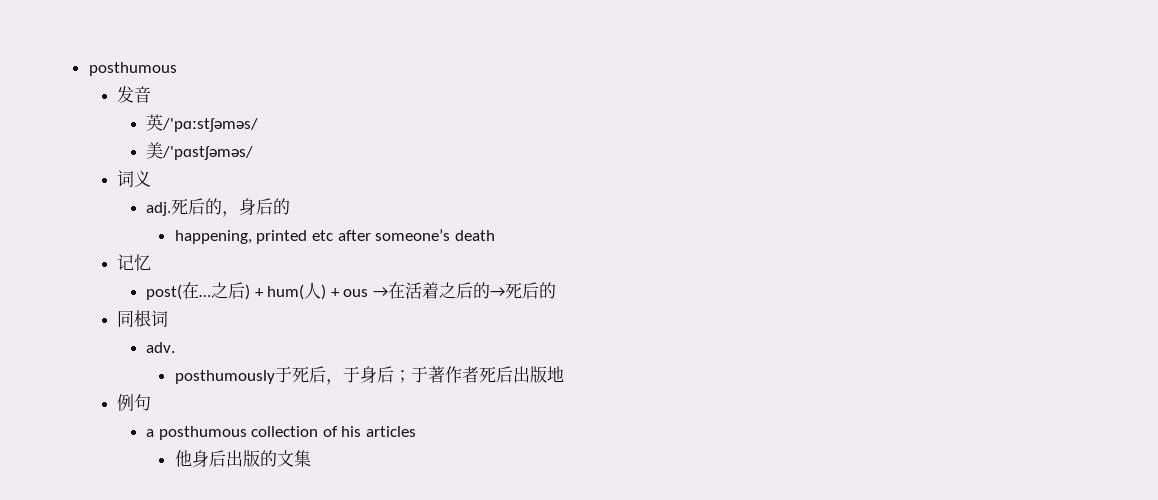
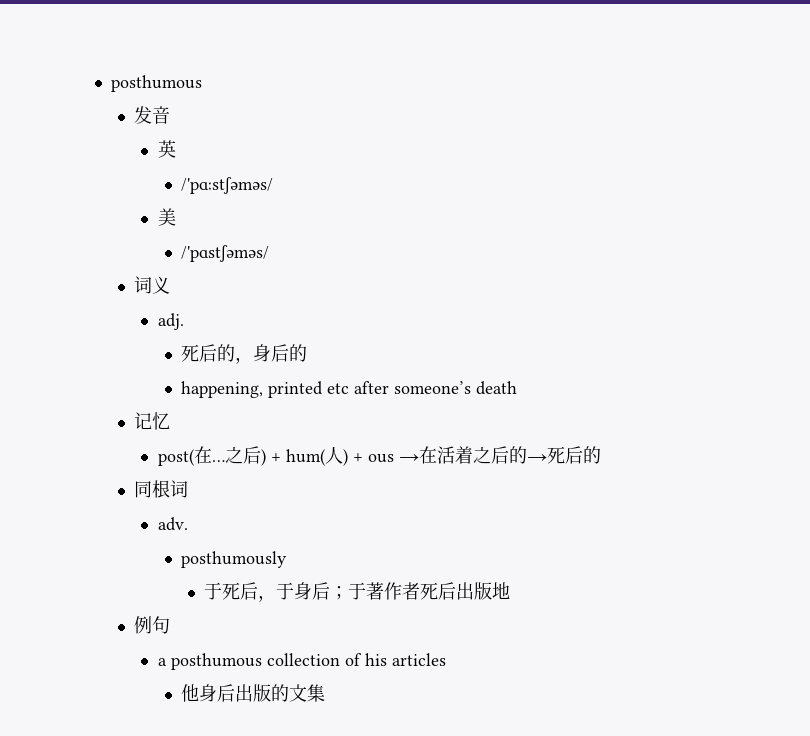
- 英/'pɑːstʃəməs/
+ 英
+ /'pɑːstʃəməs/
- 美/'pɑstʃəməs/
+ 美
+ /'pɑstʃəməs/
- adj.死后的，身后的
+ adj.
+ 死后的，身后的
- posthumously于死后，于身后；于著作者死后出版地
+ posthumously
+ 于死后，于身后；于著作者死后出版地

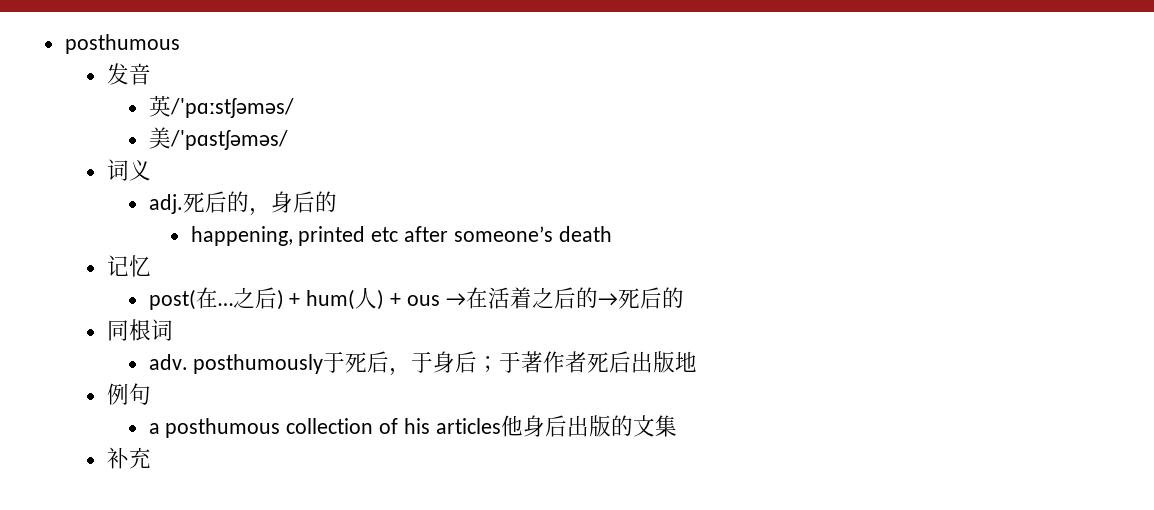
- 英
- /'pɑːstʃəməs/
+ 英/'pɑːstʃəməs/
- 美
- /'pɑstʃəməs/
+ 美/'pɑstʃəməs/
- adj.
- 死后的，身后的
+ adj.死后的，身后的
- adv.
- posthumously
- 于死后，于身后；于著作者死后出版地
+ adv. posthumously于死后，于身后；于著作者死后出版地
- a posthumous collection of his articles
- 他身后出版的文集
+ a posthumous collection of his articles他身后出版的文集
+ 补充

